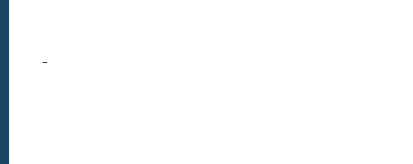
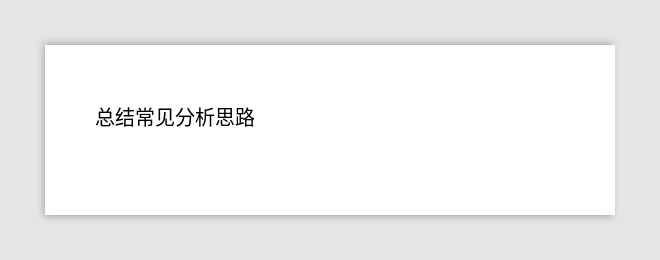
- -
+ 总结常见分析思路

